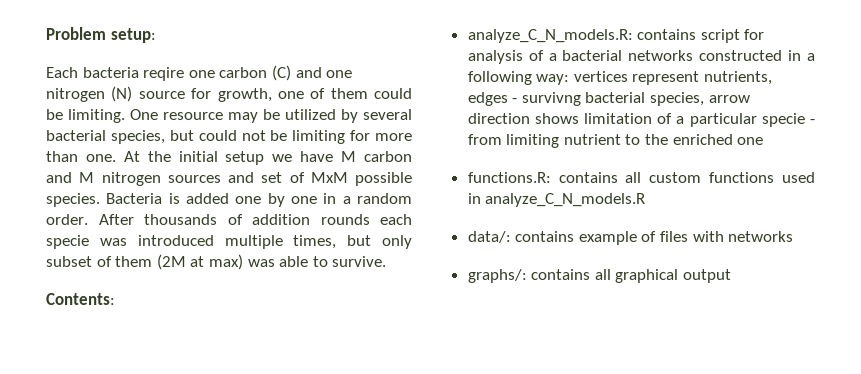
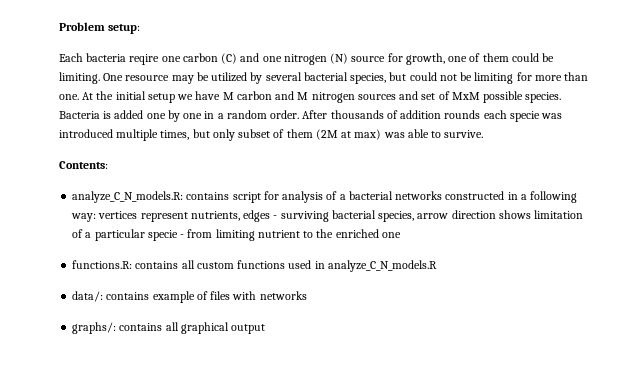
- analyze_C_N_models.R: contains script for analysis of a bacterial networks constructed in a following way: vertices represent nutrients, edges - survivng bacterial species, arrow direction shows limitation of a particular specie - from limiting nutrient to the enriched one
+ analyze_C_N_models.R: contains script for analysis of a bacterial networks constructed in a following way: vertices represent nutrients, edges - surviving bacterial species, arrow direction shows limitation of a particular specie - from limiting nutrient to the enriched one

